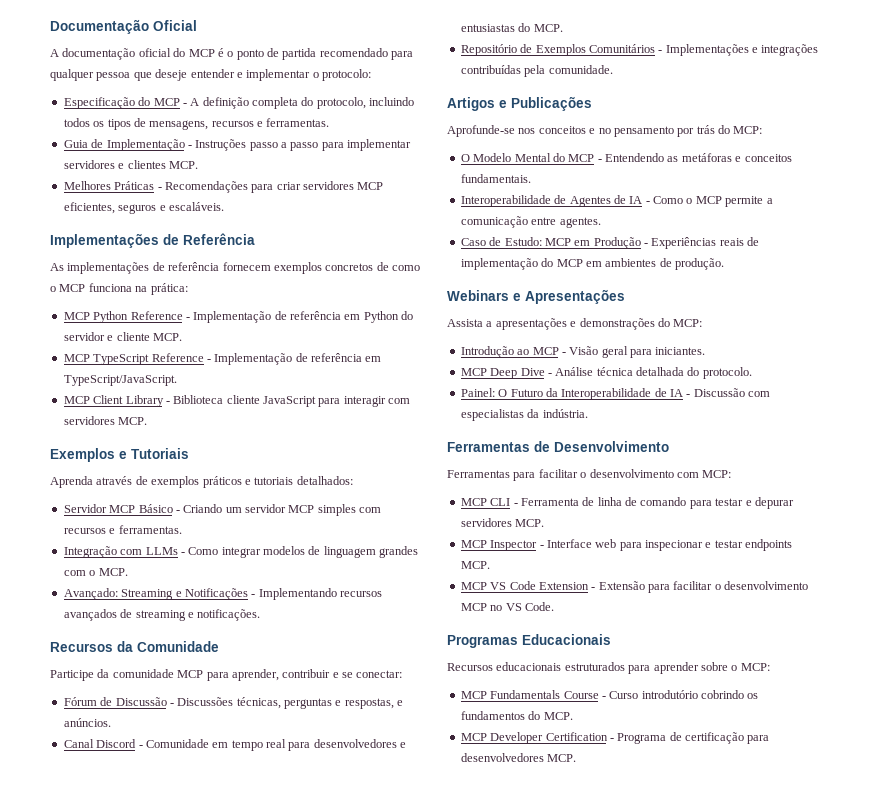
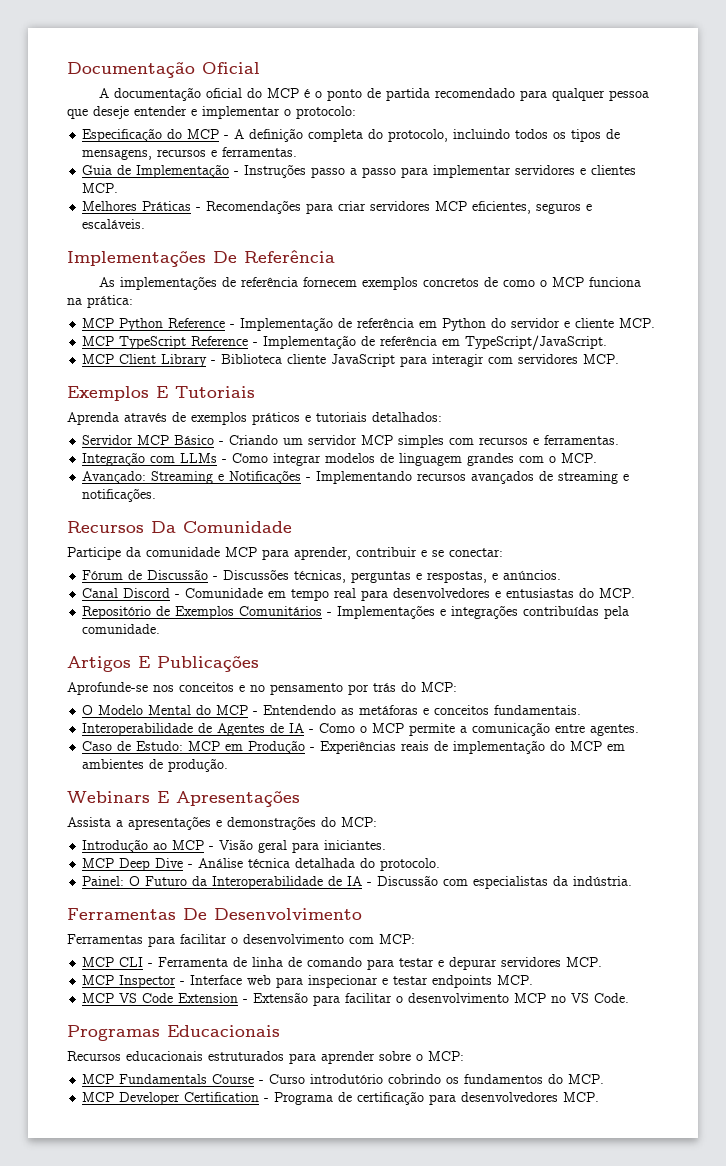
- Implementações de Referência
+ Implementações De Referência
- Exemplos e Tutoriais
+ Exemplos E Tutoriais
- Recursos da Comunidade
+ Recursos Da Comunidade
- Artigos e Publicações
+ Artigos E Publicações
- Webinars e Apresentações
+ Webinars E Apresentações
- Ferramentas de Desenvolvimento
+ Ferramentas De Desenvolvimento

